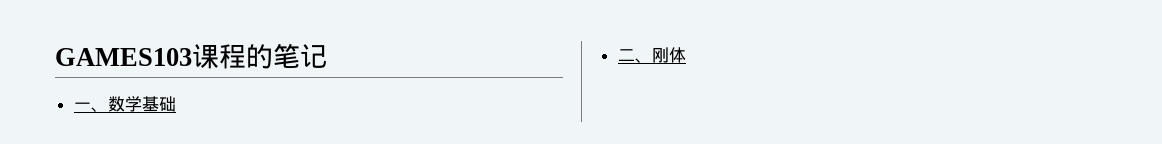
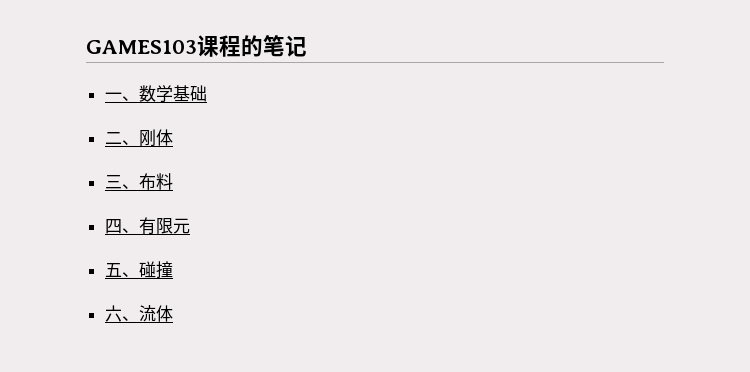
+ 三、布料
+ 四、有限元
+ 五、碰撞
+ 六、流体

